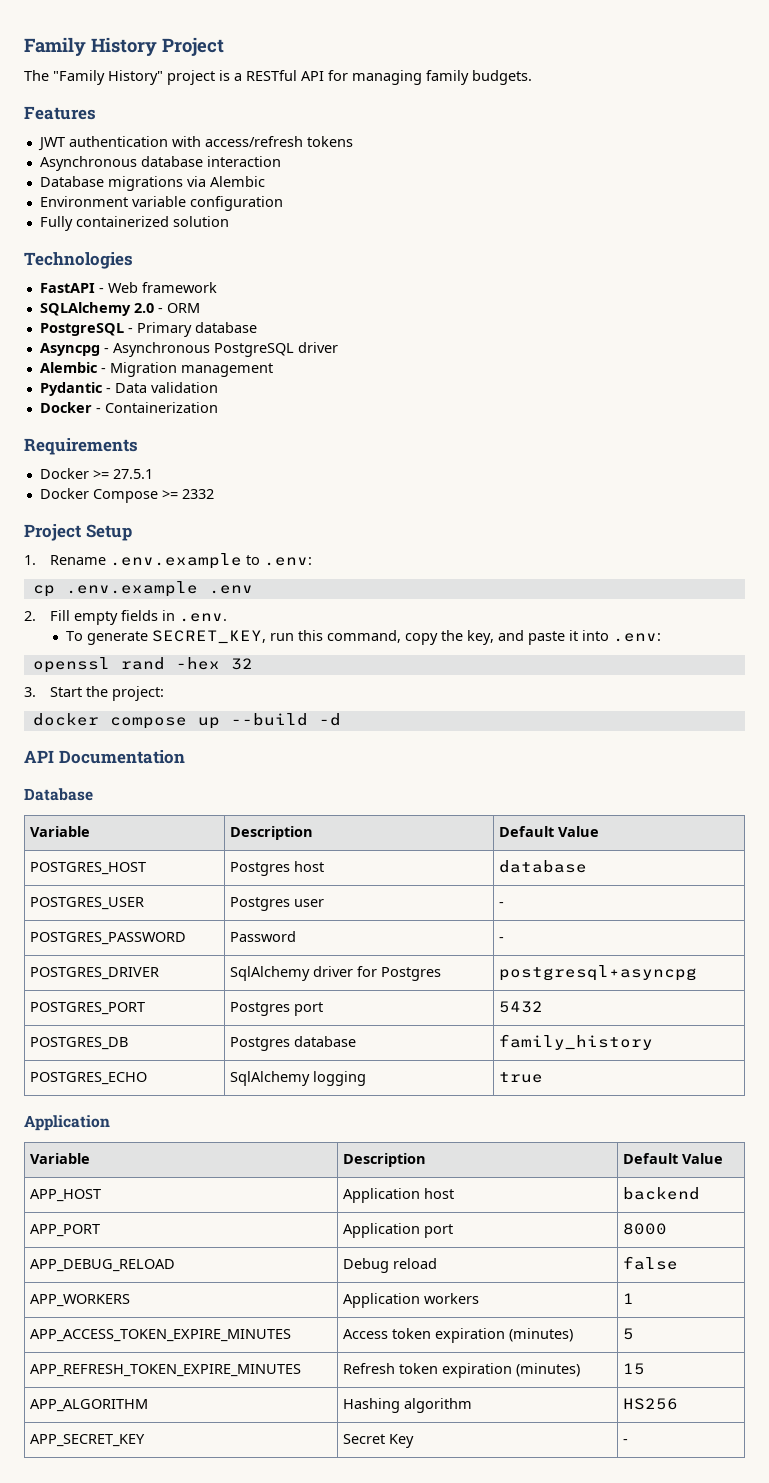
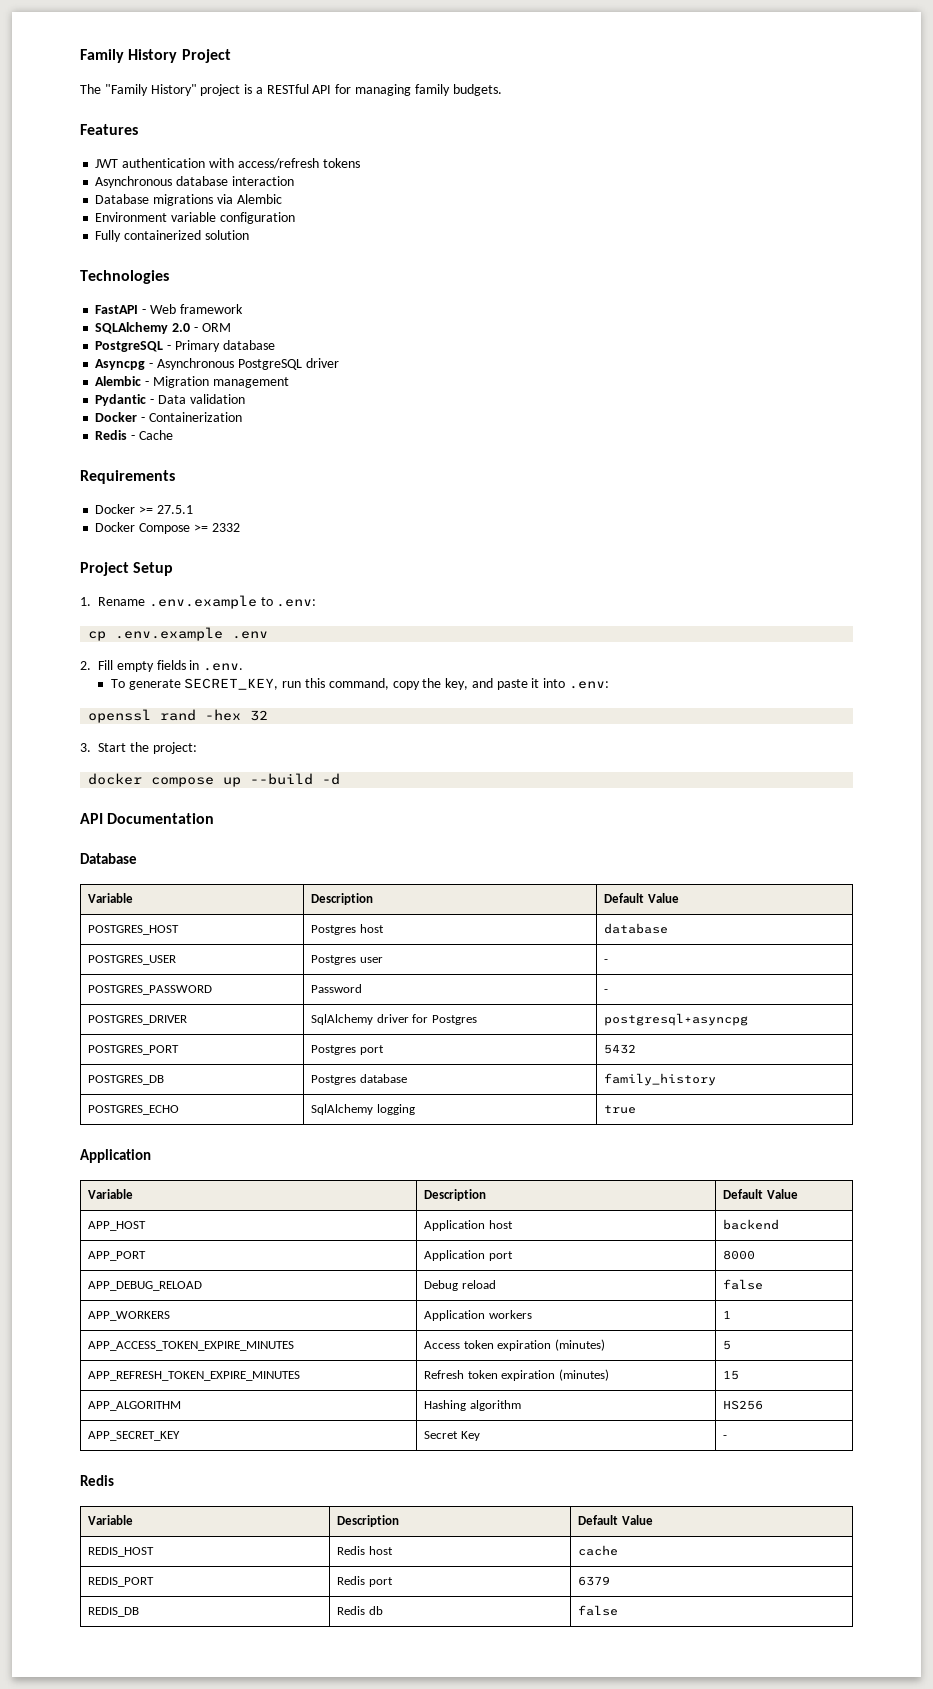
+ Redis - Cache
  APP_SECRET_KEY | Secret Key | -
+ Redis
+ Variable | Description | Default Value
+ REDIS_HOST | Redis host | cache
+ REDIS_PORT | Redis port | 6379
+ REDIS_DB | Redis db | false

